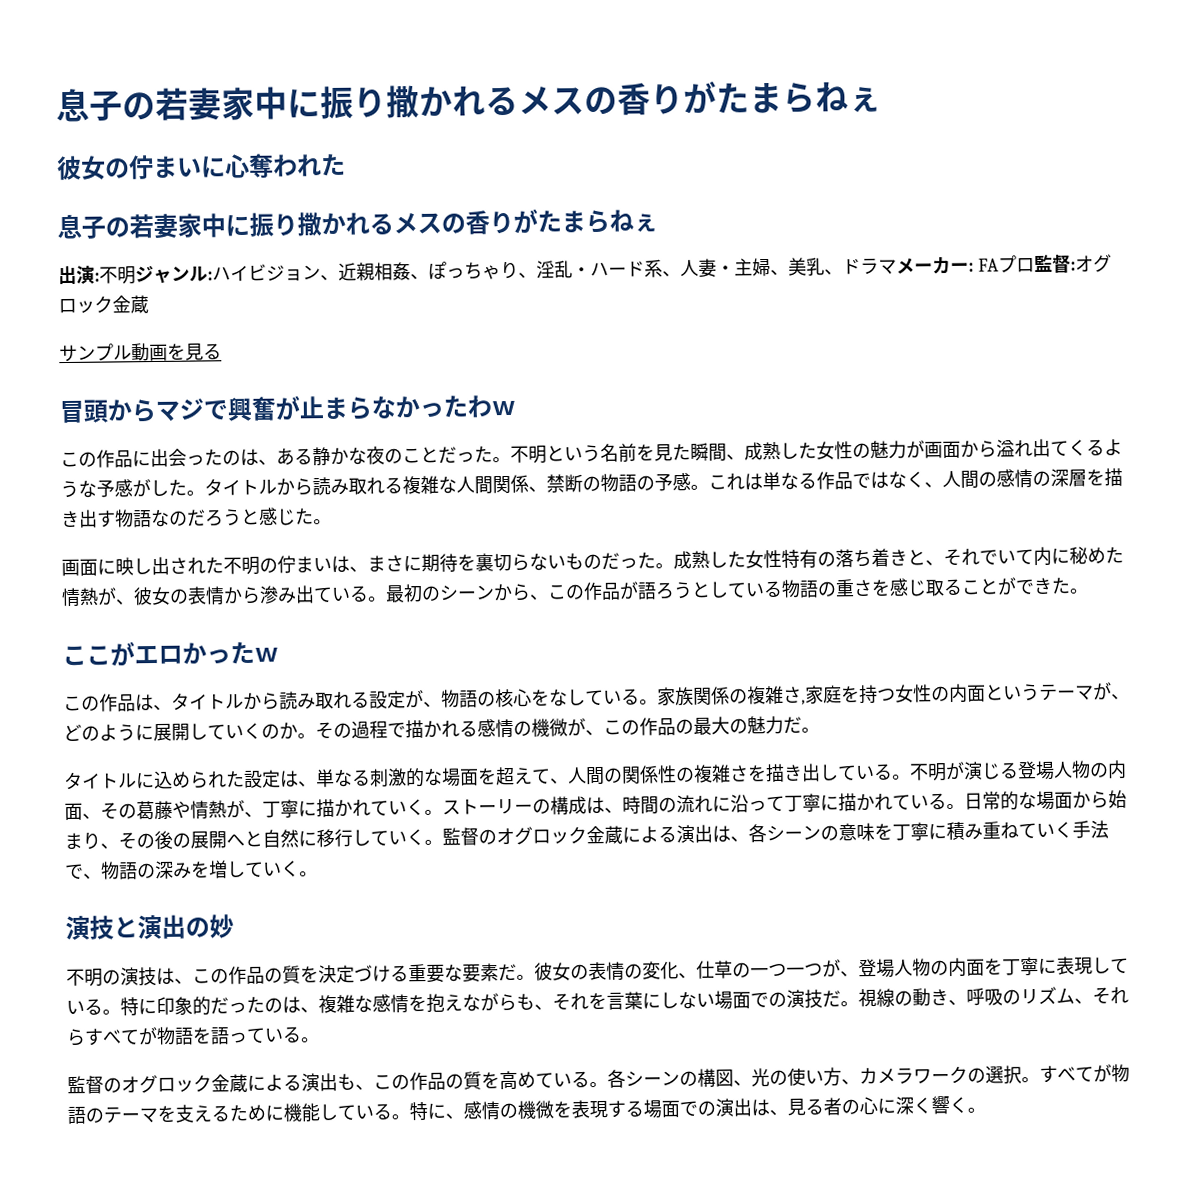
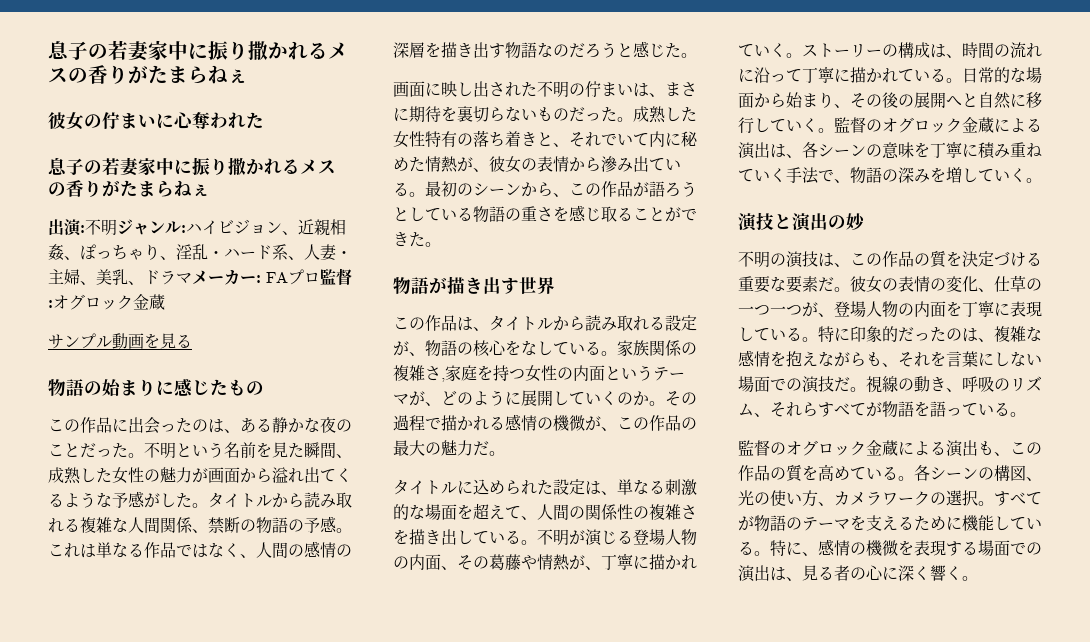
- 冒頭からマジで興奮が止まらなかったわｗ
+ 物語の始まりに感じたもの
- ここがエロかったｗ
+ 物語が描き出す世界

